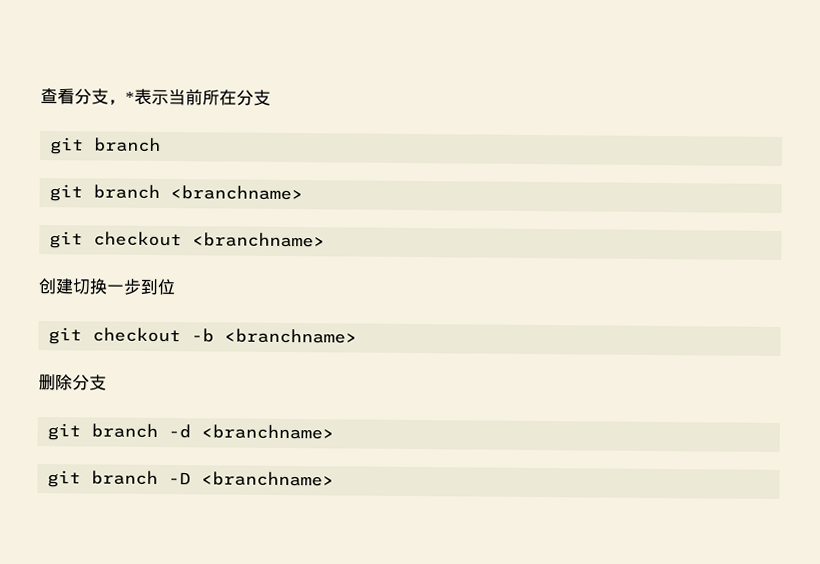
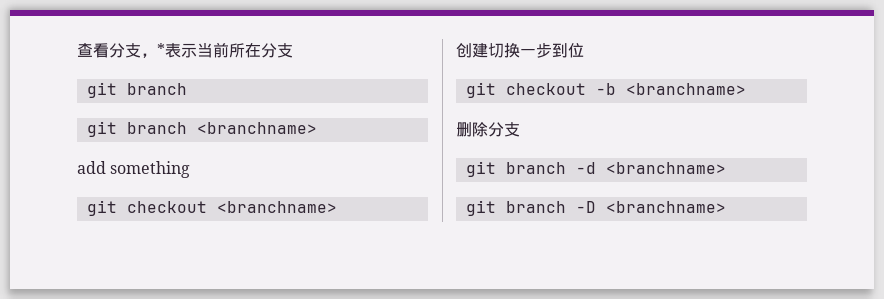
+ add something

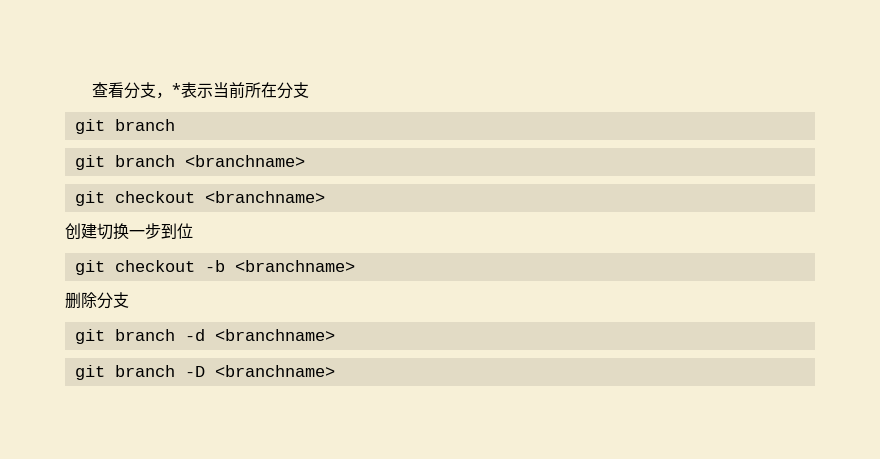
- add something

